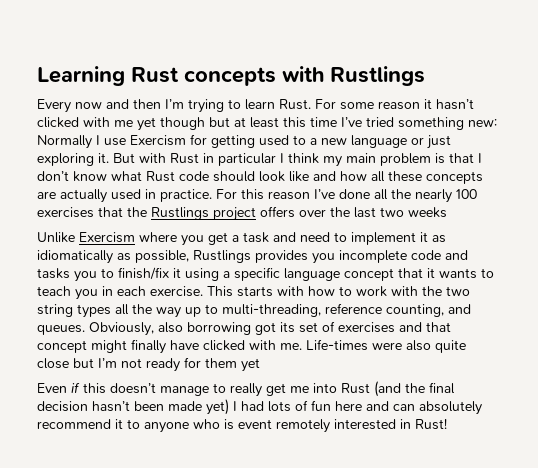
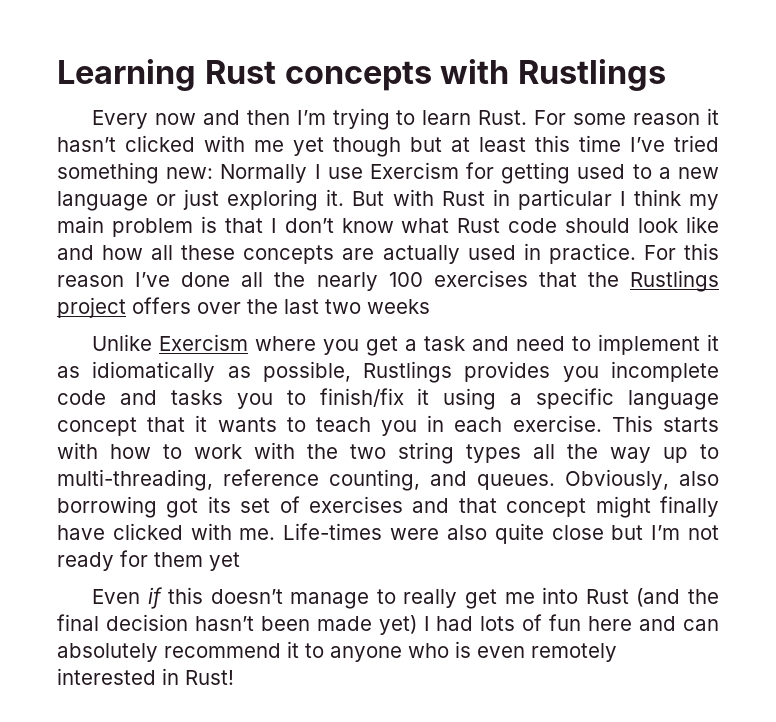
- Even if this doesn’t manage to really get me into Rust (and the final decision hasn’t been made yet) I had lots of fun here and can absolutely recommend it to anyone who is event remotely interested in Rust!
+ Even if this doesn’t manage to really get me into Rust (and the final decision hasn’t been made yet) I had lots of fun here and can absolutely recommend it to anyone who is even remotely interested in Rust!

